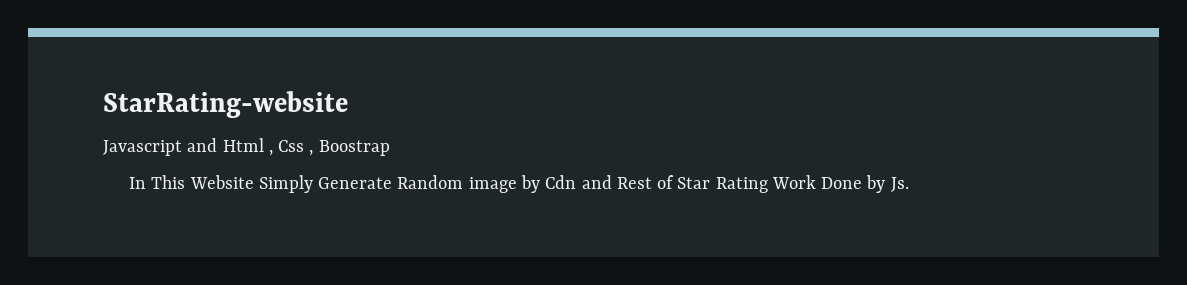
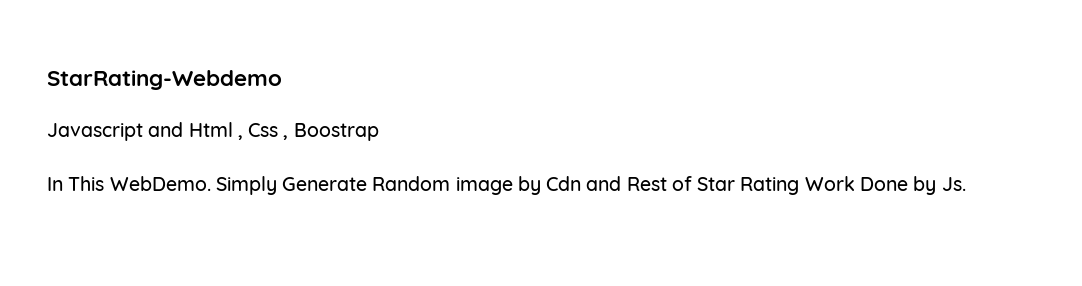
- StarRating-website
+ StarRating-Webdemo
- In This Website Simply Generate Random image by Cdn and Rest of Star Rating Work Done by Js.
+ In This WebDemo. Simply Generate Random image by Cdn and Rest of Star Rating Work Done by Js.

